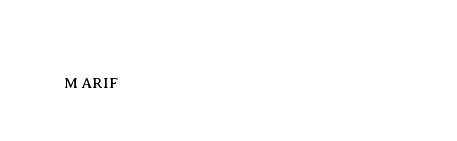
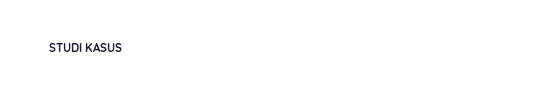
- M ARIF
+ STUDI KASUS

